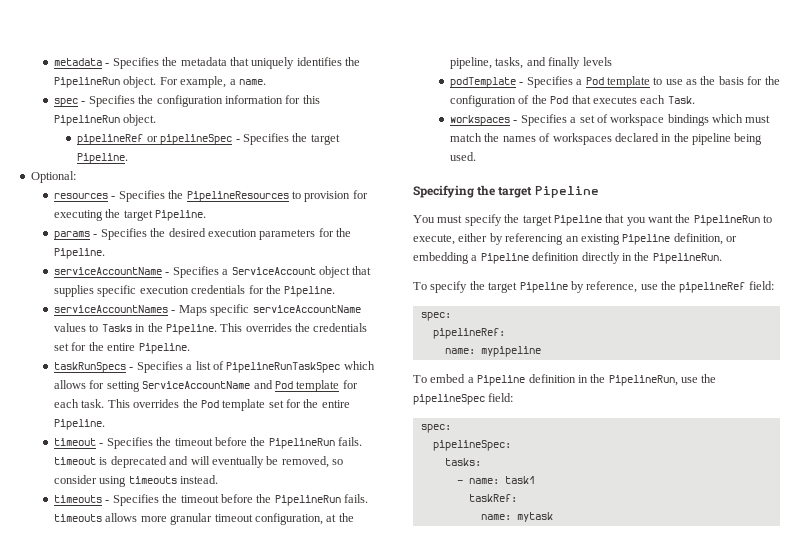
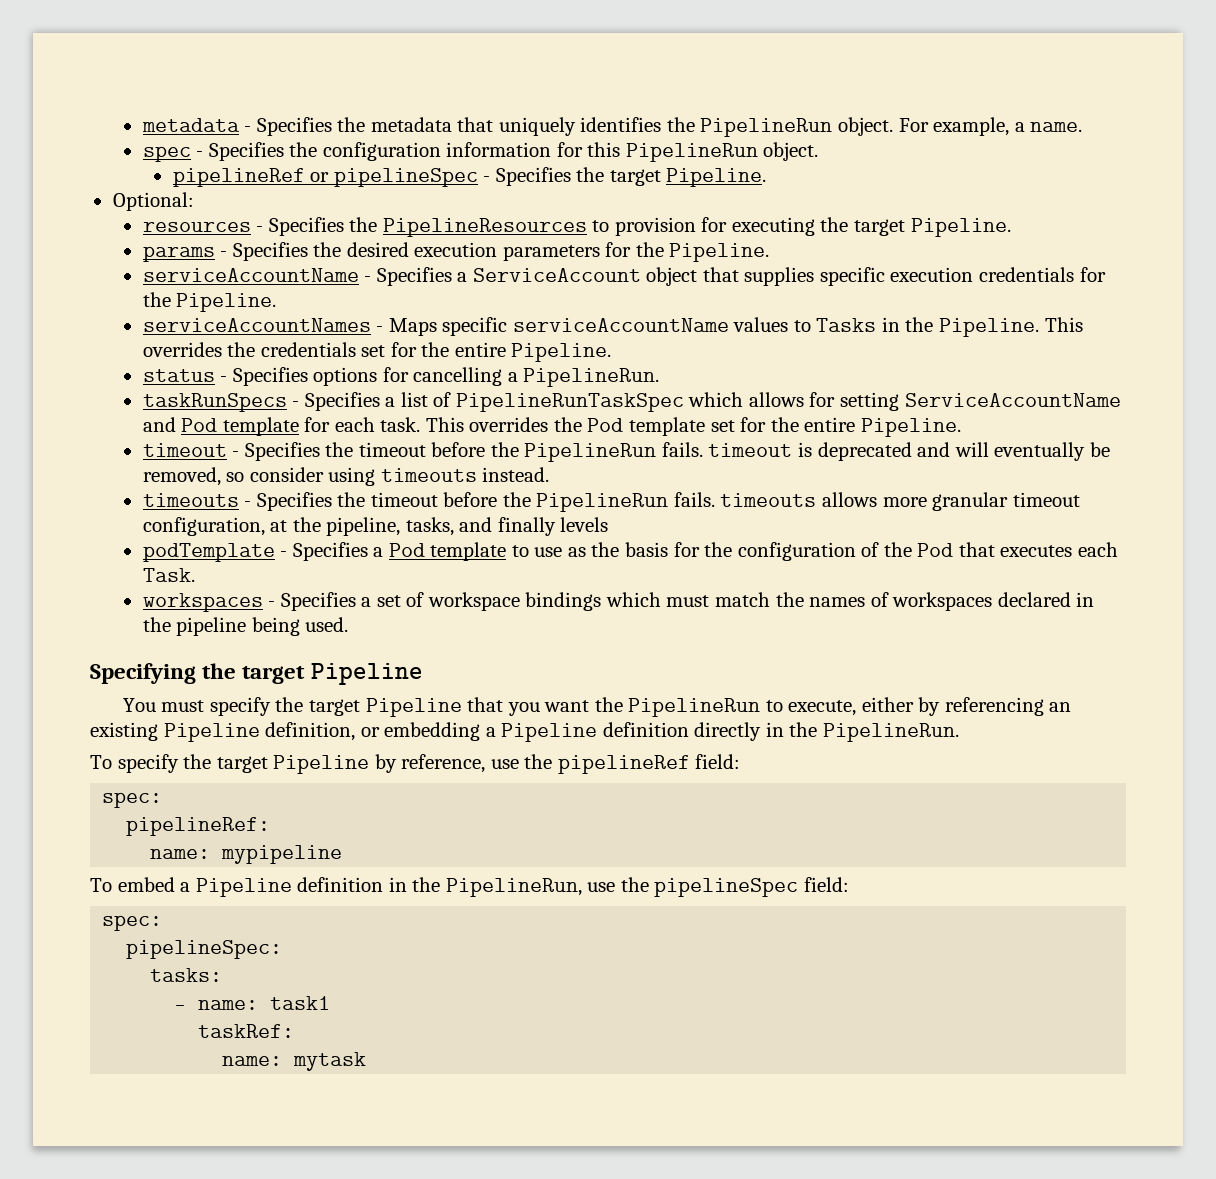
+ status - Specifies options for cancelling a PipelineRun.

